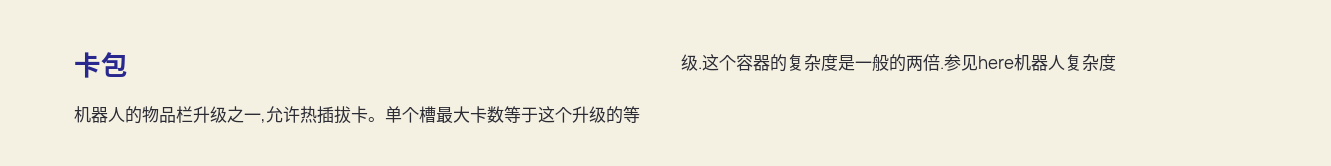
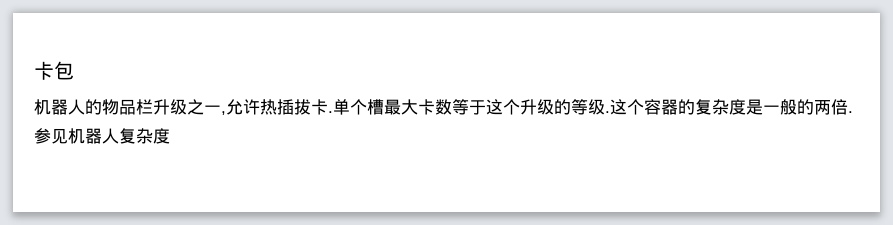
- 机器人的物品栏升级之一,允许热插拔卡。
+ 机器人的物品栏升级之一,允许热插拔卡.
- 参见here机器人复杂度
+ 参见机器人复杂度

